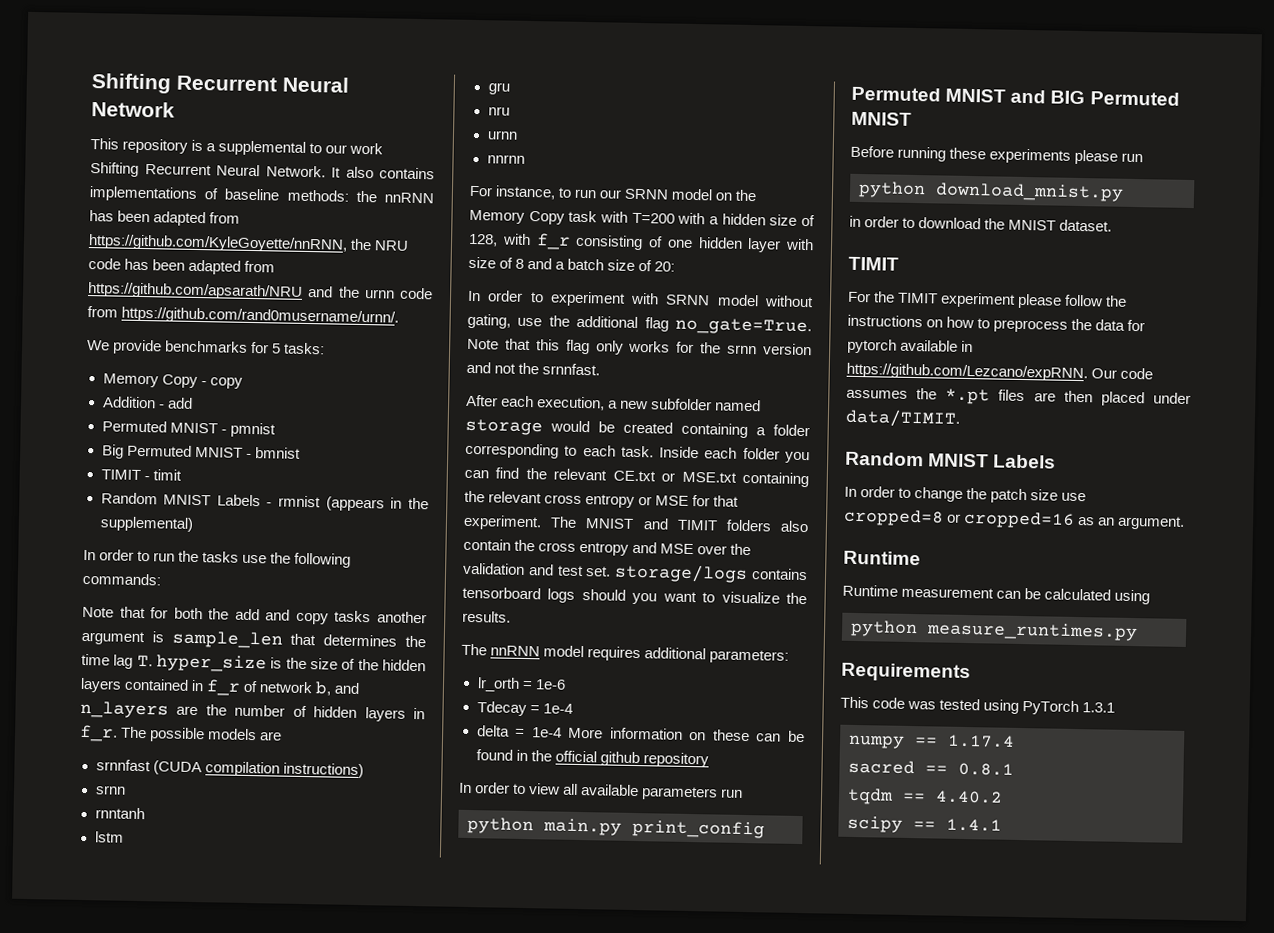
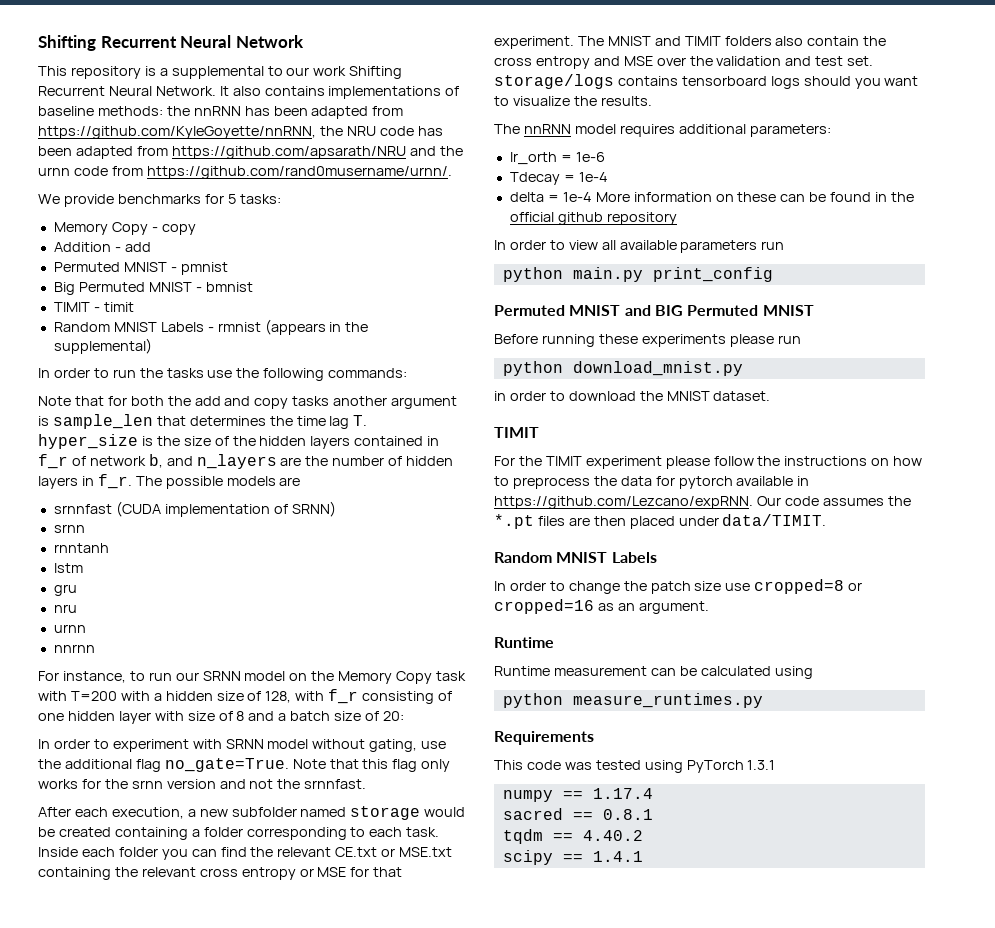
- srnnfast (CUDA compilation instructions)
+ srnnfast (CUDA implementation of SRNN)

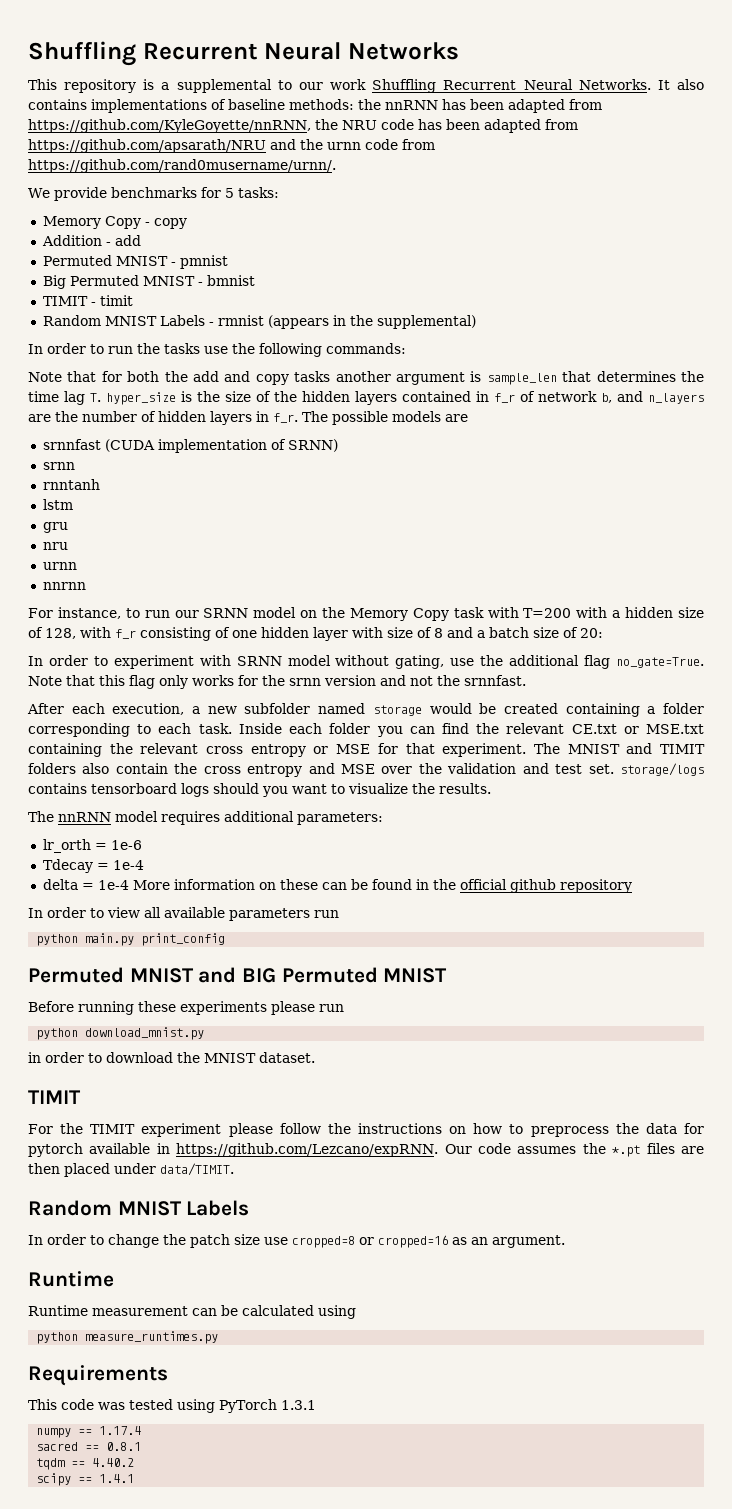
- Shifting Recurrent Neural Network
+ Shuffling Recurrent Neural Networks
- This repository is a supplemental to our work Shifting Recurrent Neural Network.
+ This repository is a supplemental to our work Shuffling Recurrent Neural Networks.

